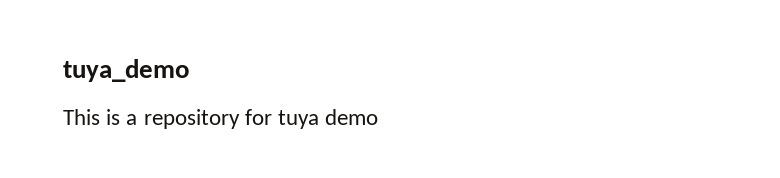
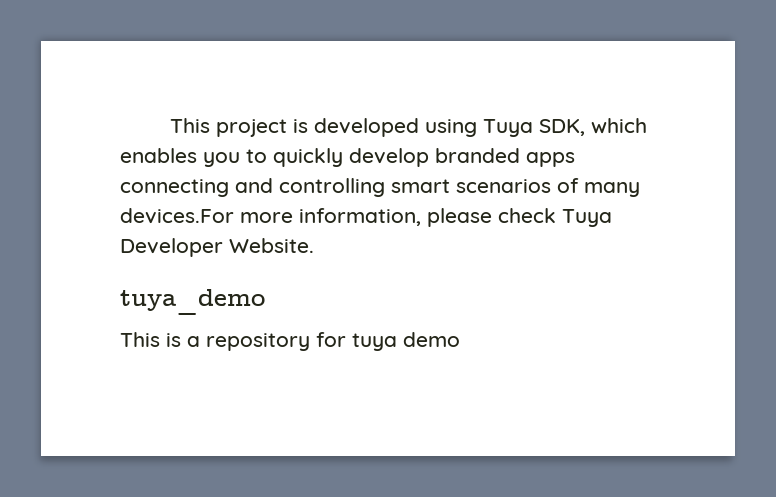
+ This project is developed using Tuya SDK, which enables you to quickly develop branded apps connecting and controlling smart scenarios of many devices.For more information, please check Tuya Developer Website.

